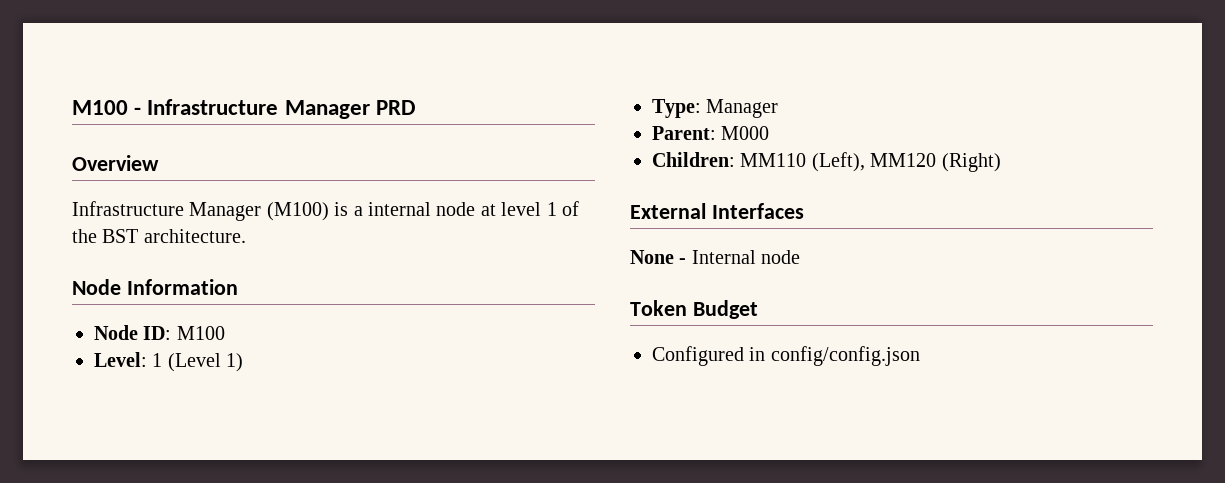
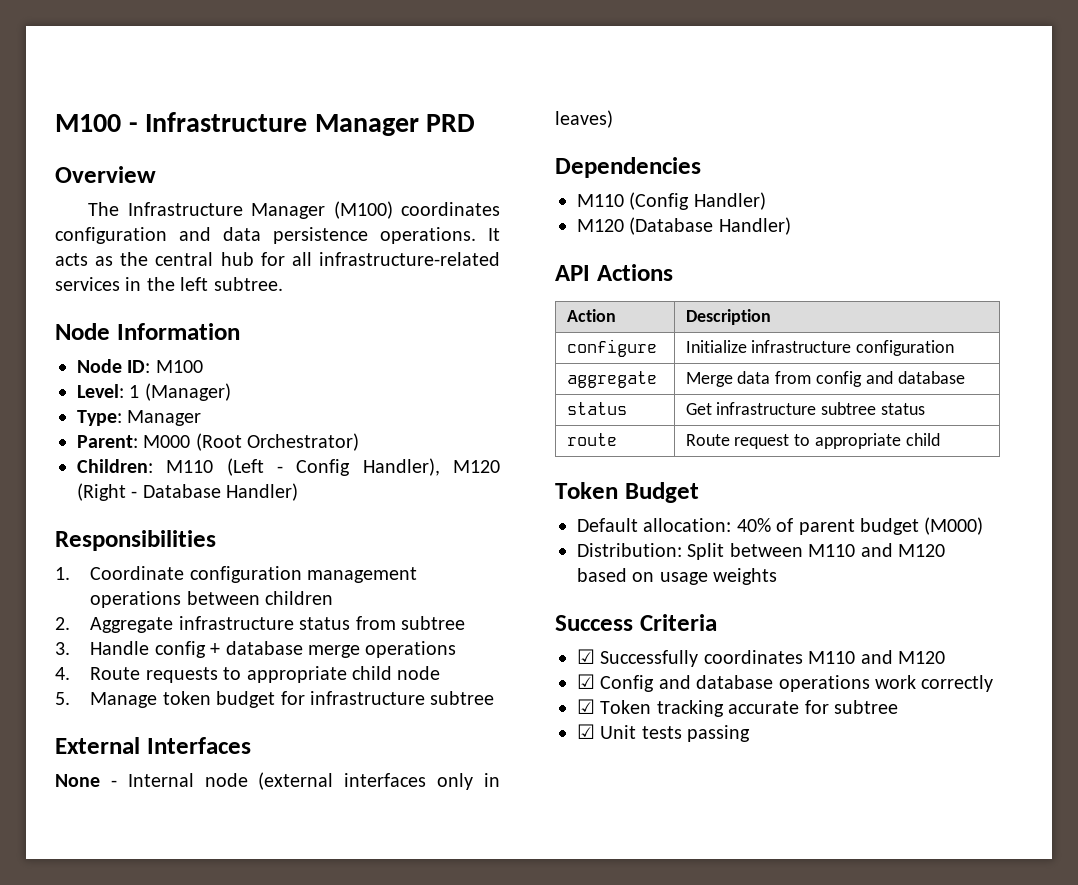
- Infrastructure Manager (M100) is a internal node at level 1 of the BST architecture.
+ The Infrastructure Manager (M100) coordinates configuration and data persistence operations. It acts as the central hub for all infrastructure-related services in the left subtree.
- Level: 1 (Level 1)
+ Level: 1 (Manager)
- Parent: M000
+ Parent: M000 (Root Orchestrator)
- Children: MM110 (Left), MM120 (Right)
+ Children: M110 (Left - Config Handler), M120 (Right - Database Handler)
+ Responsibilities
+ 1. Coordinate configuration management operations between children
+ 2. Aggregate infrastructure status from subtree
+ 3. Handle config + database merge operations
+ 4. Route requests to appropriate child node
+ 5. Manage token budget for infrastructure subtree
- None - Internal node
+ None - Internal node (external interfaces only in leaves)
+ Dependencies
+ M110 (Config Handler)
+ M120 (Database Handler)
+ API Actions
+ Action | Description
+ configure | Initialize infrastructure configuration
+ aggregate | Merge data from config and database
+ status | Get infrastructure subtree status
+ route | Route request to appropriate child
  Token Budget
- Configured in config/config.json
+ Default allocation: 40% of parent budget (M000)
+ Distribution: Split between M110 and M120 based on usage weights
+ Success Criteria
+ ☑ Successfully coordinates M110 and M120
+ ☑ Config and database operations work correctly
+ ☑ Token tracking accurate for subtree
+ ☑ Unit tests passing

